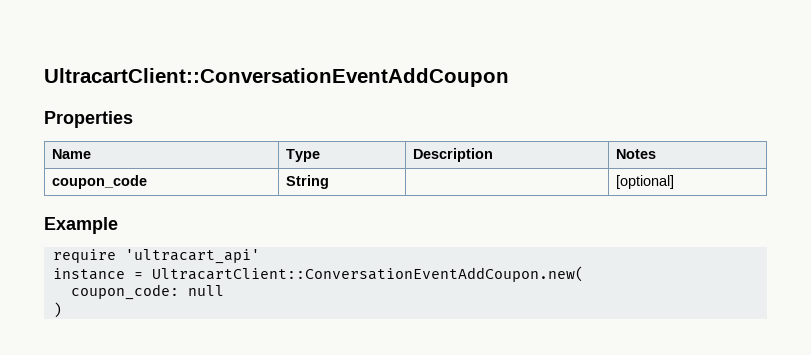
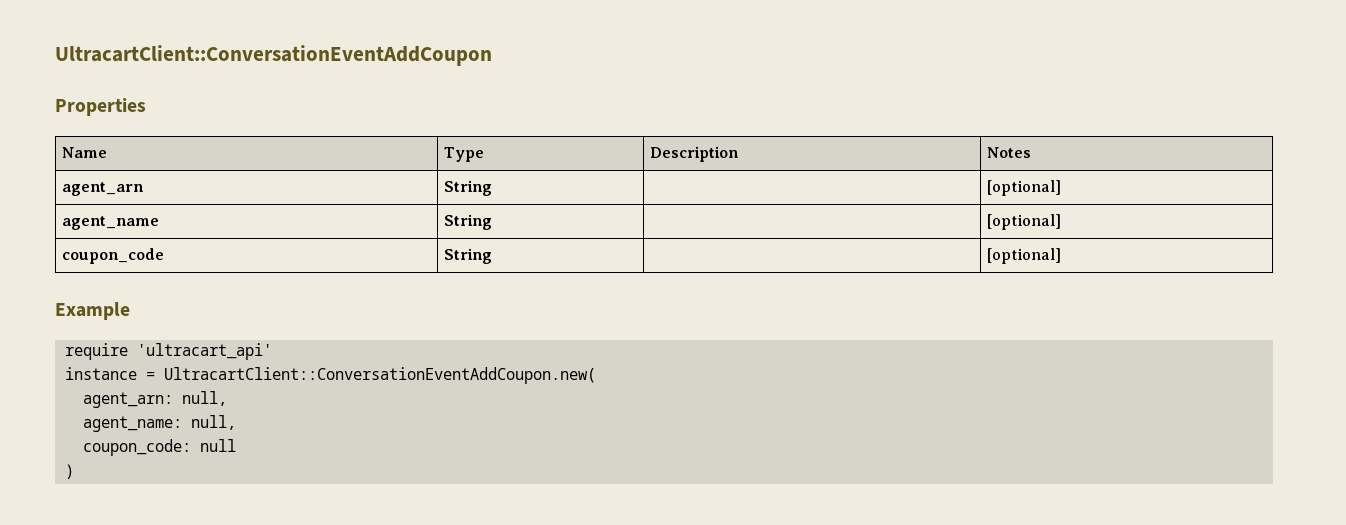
+ agent_arn | String | | [optional]
+ agent_name | String | | [optional]
+ agent_arn: null,
+ agent_name: null,

